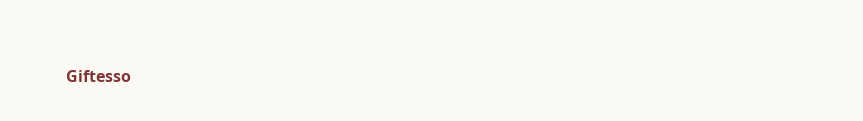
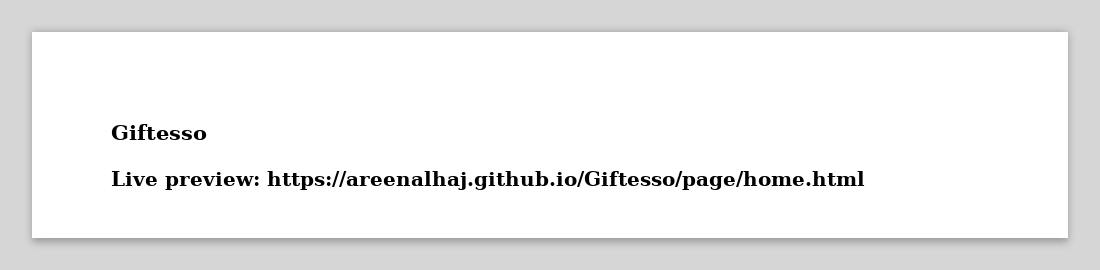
+ Live preview: https://areenalhaj.github.io/Giftesso/page/home.html

